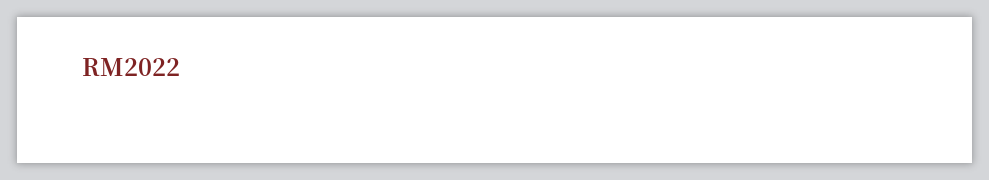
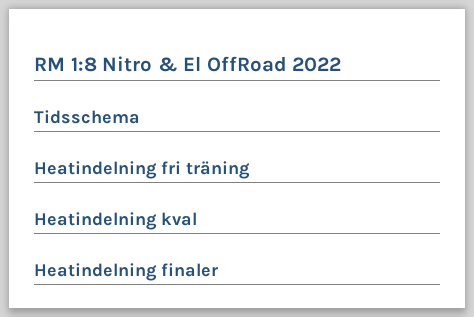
- RM2022
+ RM 1:8 Nitro & El OffRoad 2022
+ Tidsschema
+ Heatindelning fri träning
+ Heatindelning kval
+ Heatindelning finaler

